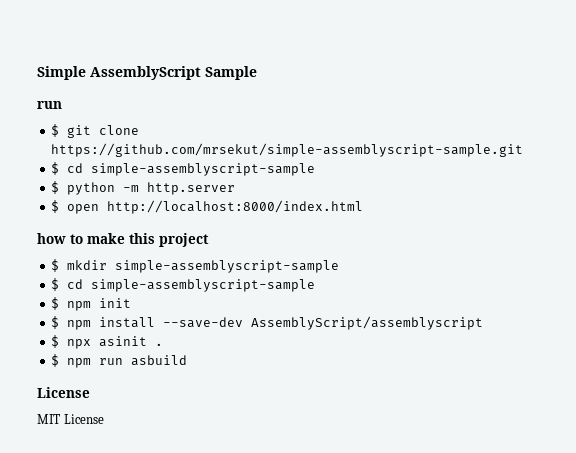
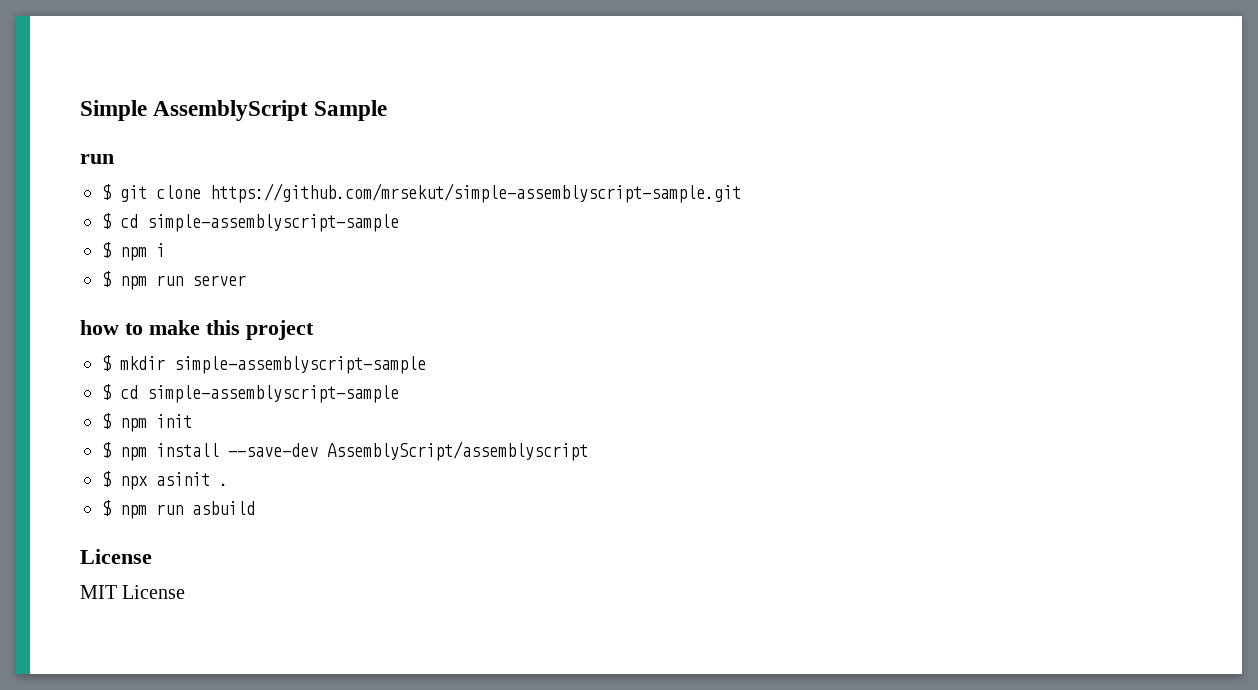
- $ python -m http.server
- $ open http://localhost:8000/index.html
+ $ npm i
+ $ npm run server

